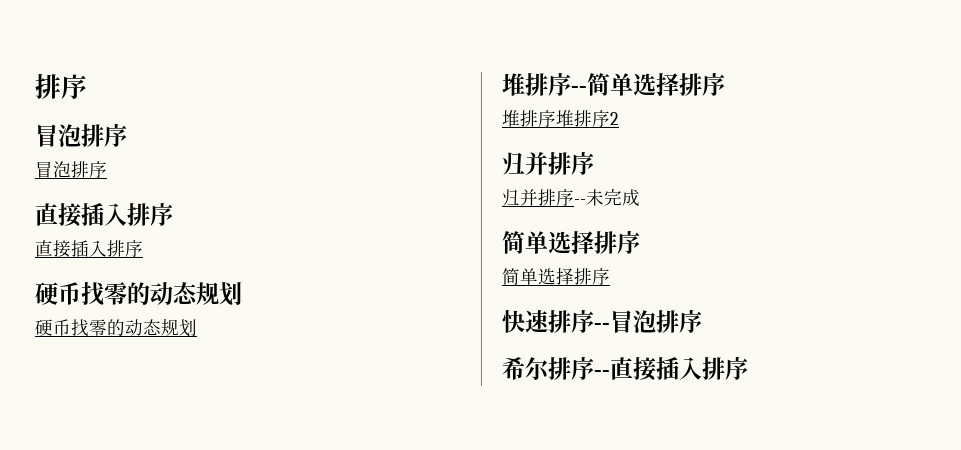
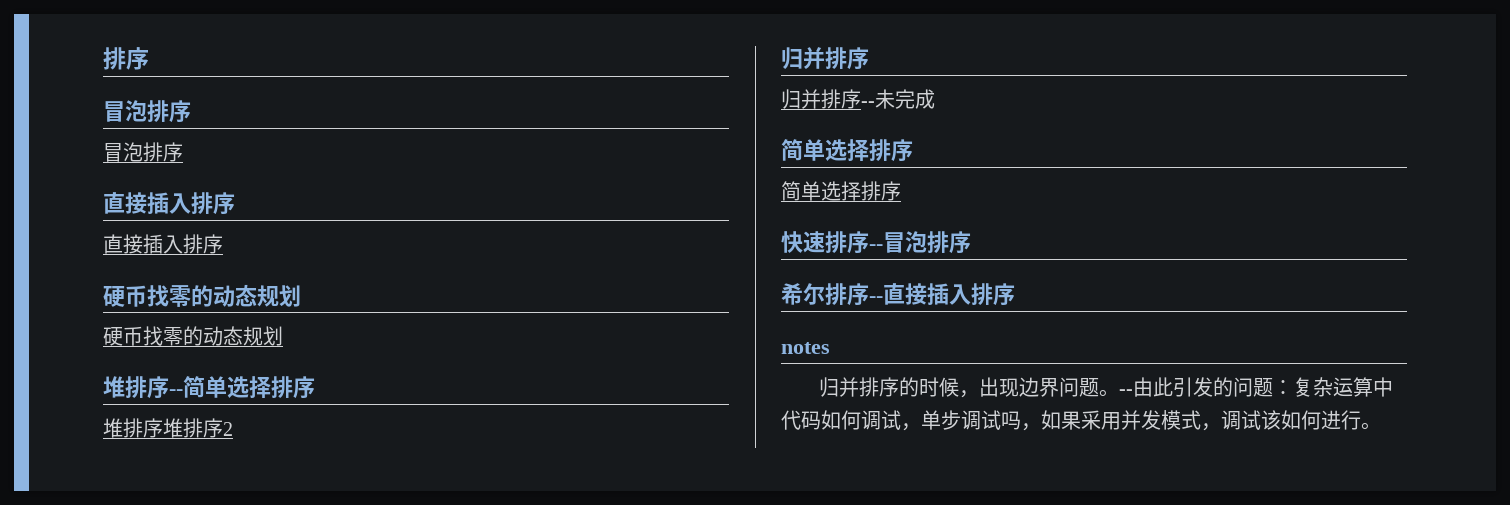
+ notes
+ 归并排序的时候，出现边界问题。--由此引发的问题：复杂运算中代码如何调试，单步调试吗，如果采用并发模式，调试该如何进行。

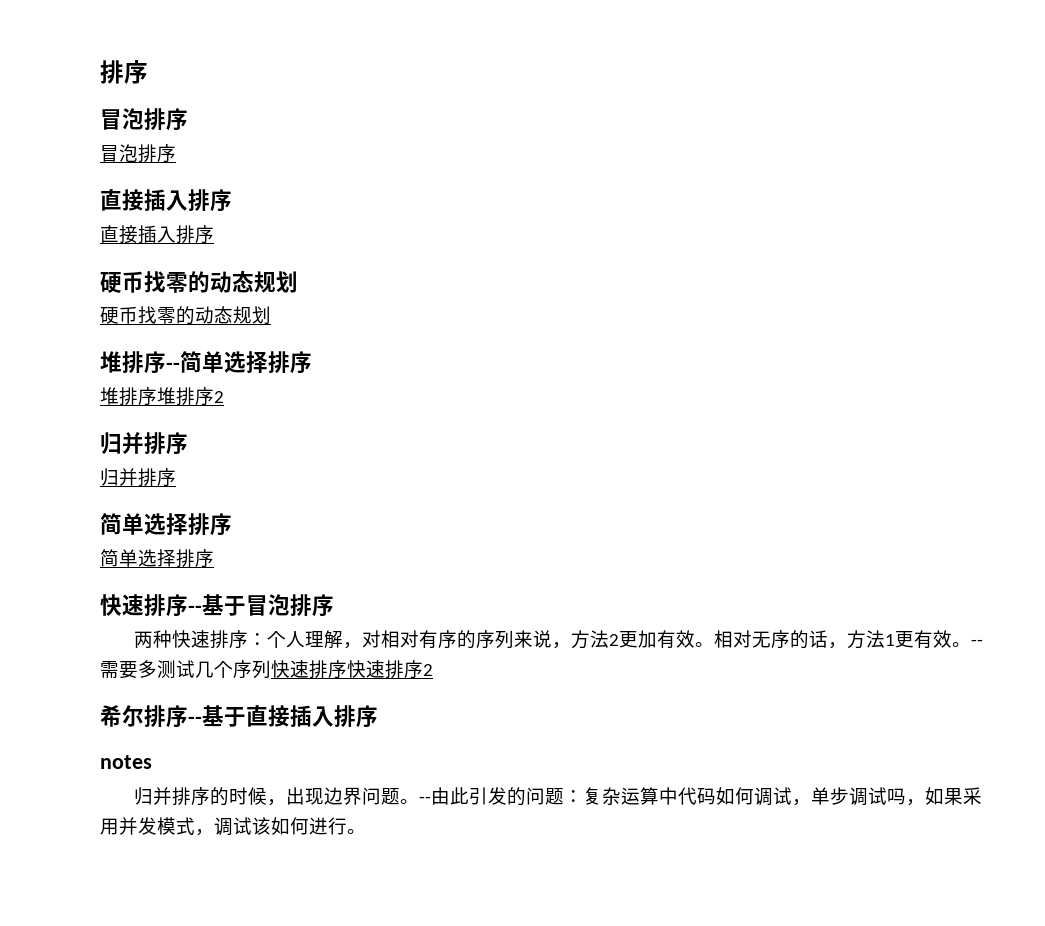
  堆排序堆排序2
  归并排序
- 归并排序--未完成
+ 归并排序
- 快速排序--冒泡排序
+ 快速排序--基于冒泡排序
+ 两种快速排序：个人理解，对相对有序的序列来说，方法2更加有效。相对无序的话，方法1更有效。--需要多测试几个序列快速排序快速排序2
- 希尔排序--直接插入排序
+ 希尔排序--基于直接插入排序

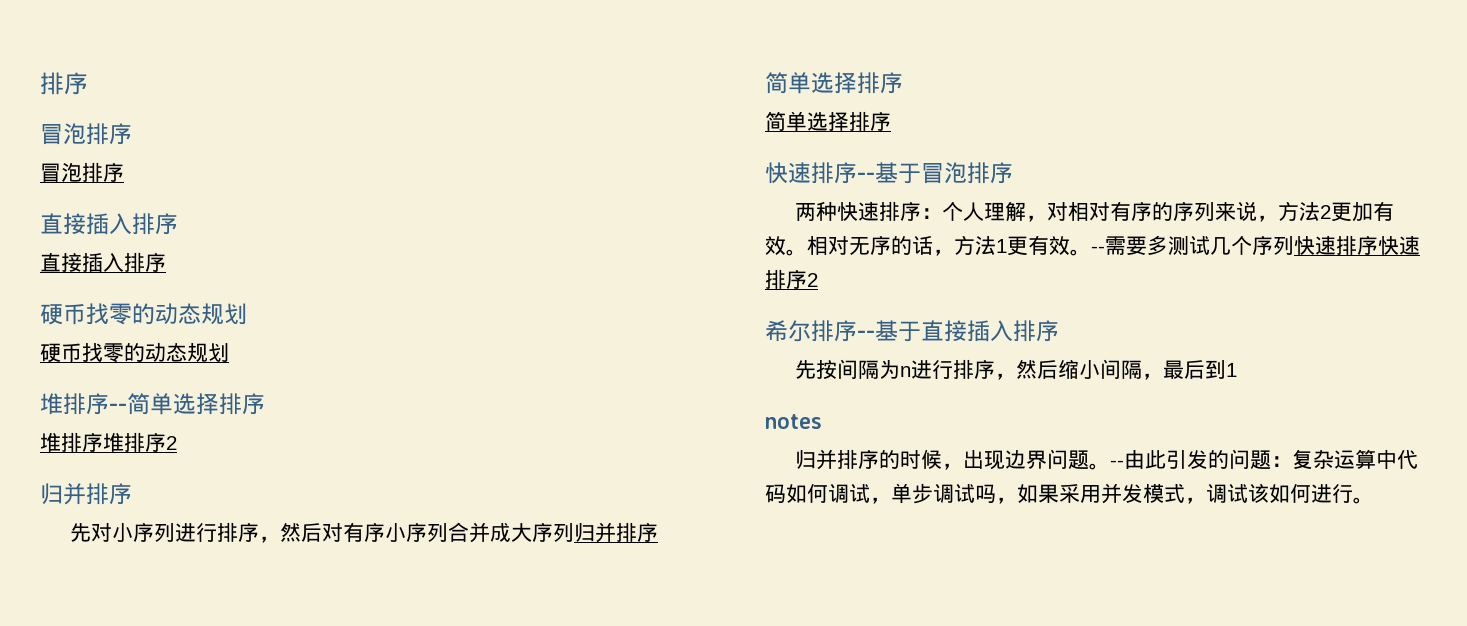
  堆排序堆排序2
  归并排序
- 归并排序
+ 先对小序列进行排序，然后对有序小序列合并成大序列归并排序
+ 先按间隔为n进行排序，然后缩小间隔，最后到1

